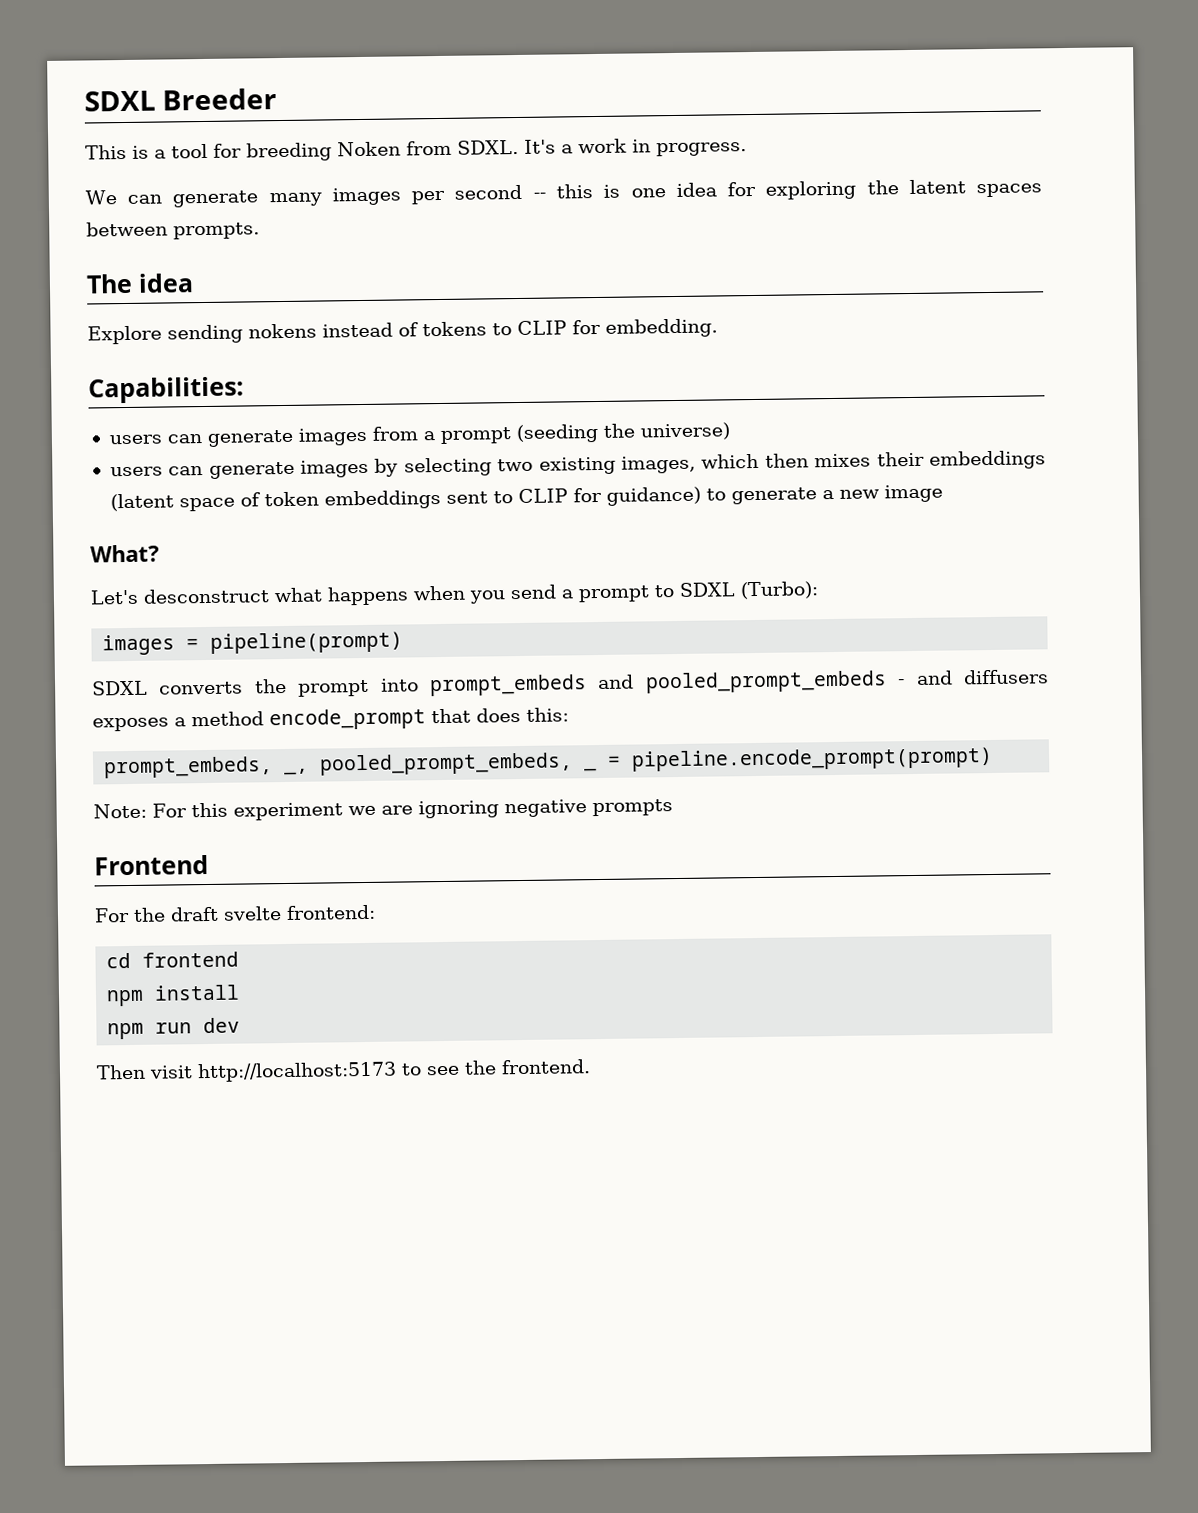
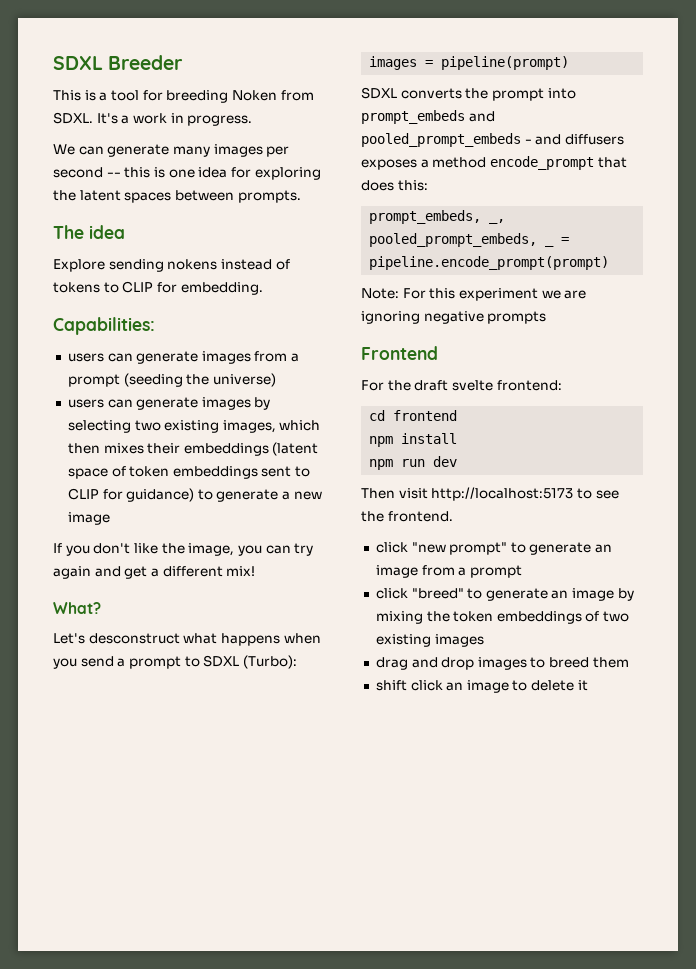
+ If you don't like the image, you can try again and get a different mix!
+ click "new prompt" to generate an image from a prompt
+ click "breed" to generate an image by mixing the token embeddings of two existing images
+ drag and drop images to breed them
+ shift click an image to delete it

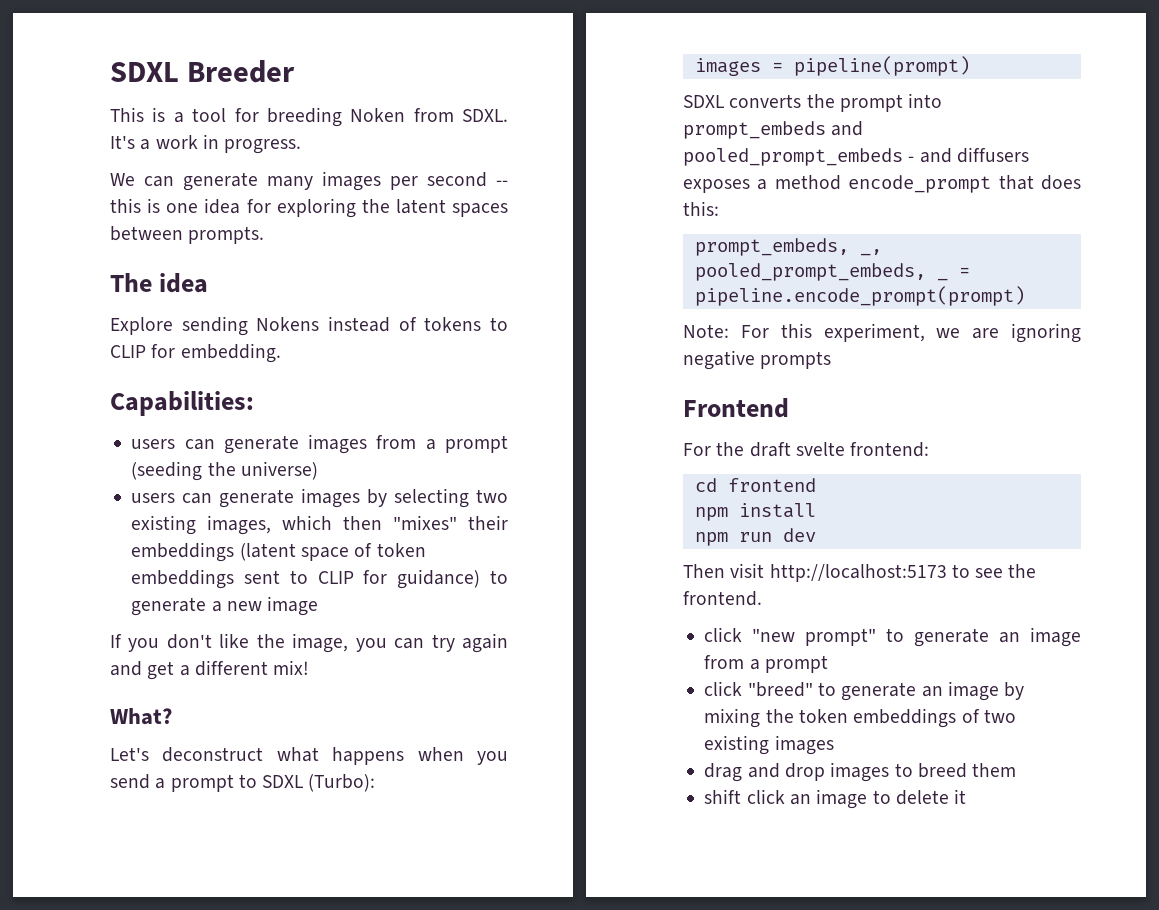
- Explore sending nokens instead of tokens to CLIP for embedding.
+ Explore sending Nokens instead of tokens to CLIP for embedding.
- users can generate images by selecting two existing images, which then mixes their embeddings (latent space of token embeddings sent to CLIP for guidance) to generate a new image
+ users can generate images by selecting two existing images, which then "mixes" their embeddings (latent space of token embeddings sent to CLIP for guidance) to generate a new image
- Let's desconstruct what happens when you send a prompt to SDXL (Turbo):
+ Let's deconstruct what happens when you send a prompt to SDXL (Turbo):
- Note: For this experiment we are ignoring negative prompts
+ Note: For this experiment, we are ignoring negative prompts

